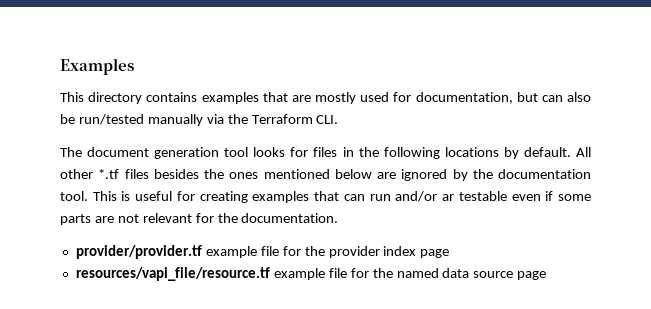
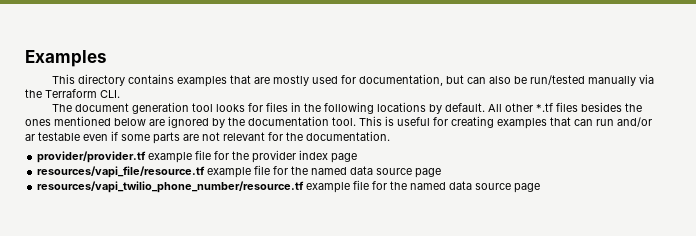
+ resources/vapi_twilio_phone_number/resource.tf example file for the named data source page

